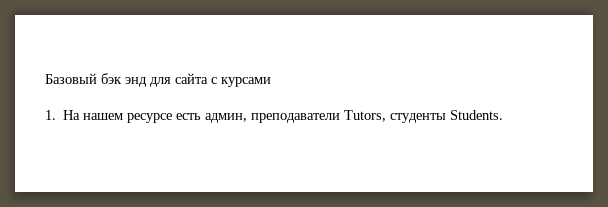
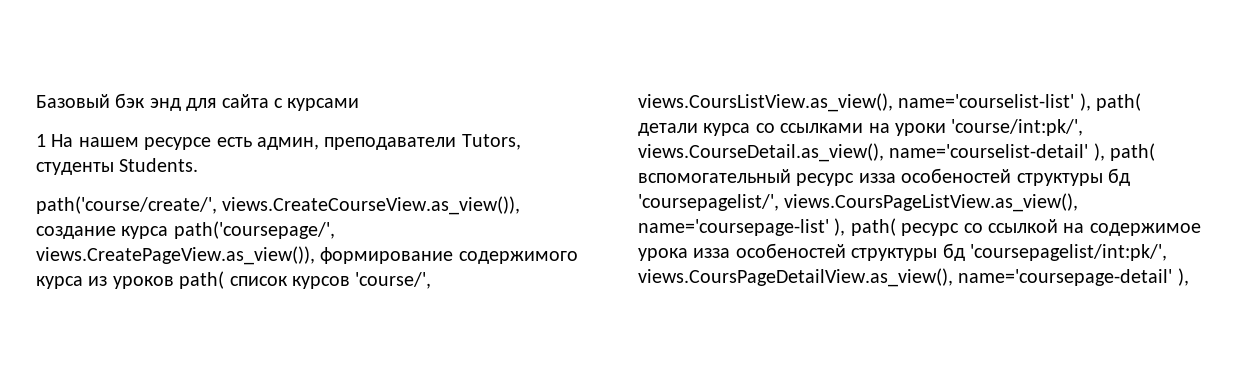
- 1. На нашем ресурсе есть админ, преподаватели Tutors, студенты Students.
+ 1 На нашем ресурсе есть админ, преподаватели Tutors, студенты Students.
+ path('course/create/', views.CreateCourseView.as_view()), создание курса path('coursepage/', views.CreatePageView.as_view()), формирование содержимого курса из уроков path( список курсов 'course/', views.CoursListView.as_view(), name='courselist-list' ), path( детали курса со ссылками на уроки 'course/int:pk/', views.CourseDetail.as_view(), name='courselist-detail' ), path( вспомогательный ресурс изза особеностей структуры бд 'coursepagelist/', views.CoursPageListView.as_view(), name='coursepage-list' ), path( ресурс со ссылкой на содержимое урока изза особеностей структуры бд 'coursepagelist/int:pk/', views.CoursPageDetailView.as_view(), name='coursepage-detail' ),

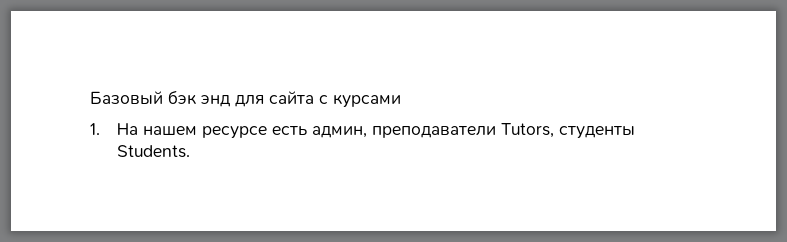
- 1 На нашем ресурсе есть админ, преподаватели Tutors, студенты Students.
+ 1. На нашем ресурсе есть админ, преподаватели Tutors, студенты Students.
- path('course/create/', views.CreateCourseView.as_view()), создание курса path('coursepage/', views.CreatePageView.as_view()), формирование содержимого курса из уроков path( список курсов 'course/', views.CoursListView.as_view(), name='courselist-list' ), path( детали курса со ссылками на уроки 'course/int:pk/', views.CourseDetail.as_view(), name='courselist-detail' ), path( вспомогательный ресурс изза особеностей структуры бд 'coursepagelist/', views.CoursPageListView.as_view(), name='coursepage-list' ), path( ресурс со ссылкой на содержимое урока изза особеностей структуры бд 'coursepagelist/int:pk/', views.CoursPageDetailView.as_view(), name='coursepage-detail' ),

